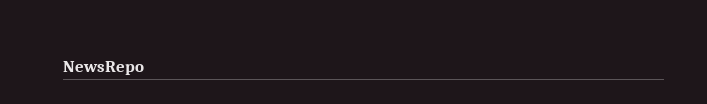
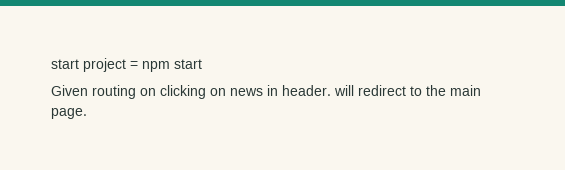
- NewsRepo
+ start project = npm start
+ Given routing on clicking on news in header. will redirect to the main page.

